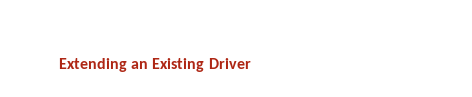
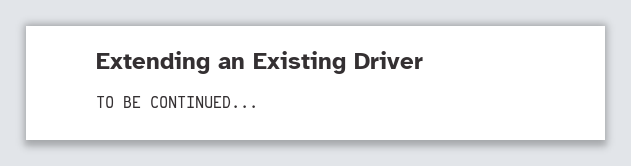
+ TO BE CONTINUED...

